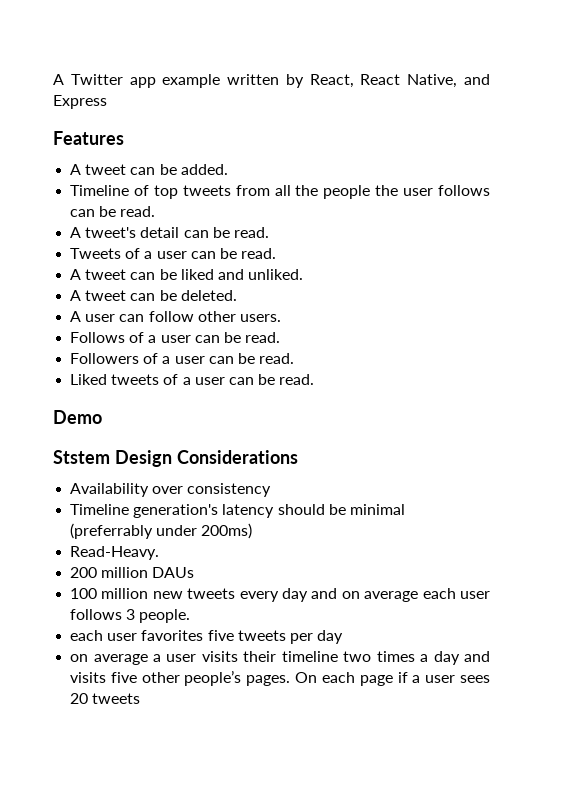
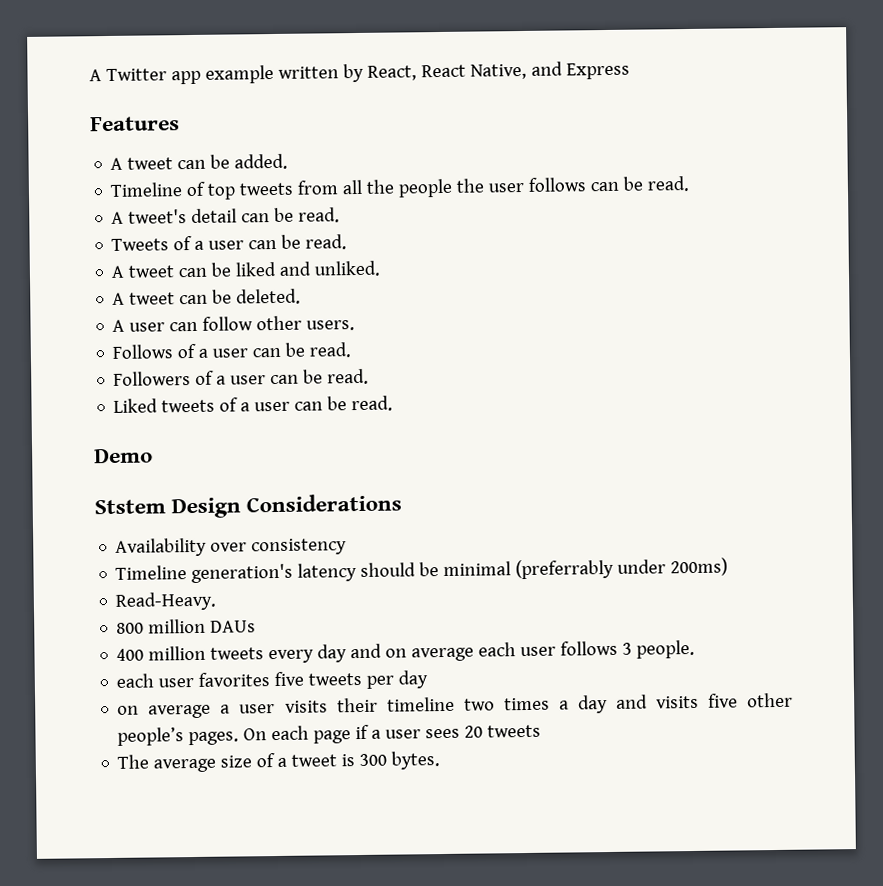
- 200 million DAUs
+ 800 million DAUs
- 100 million new tweets every day and on average each user follows 3 people.
+ 400 million tweets every day and on average each user follows 3 people.
+ The average size of a tweet is 300 bytes.

